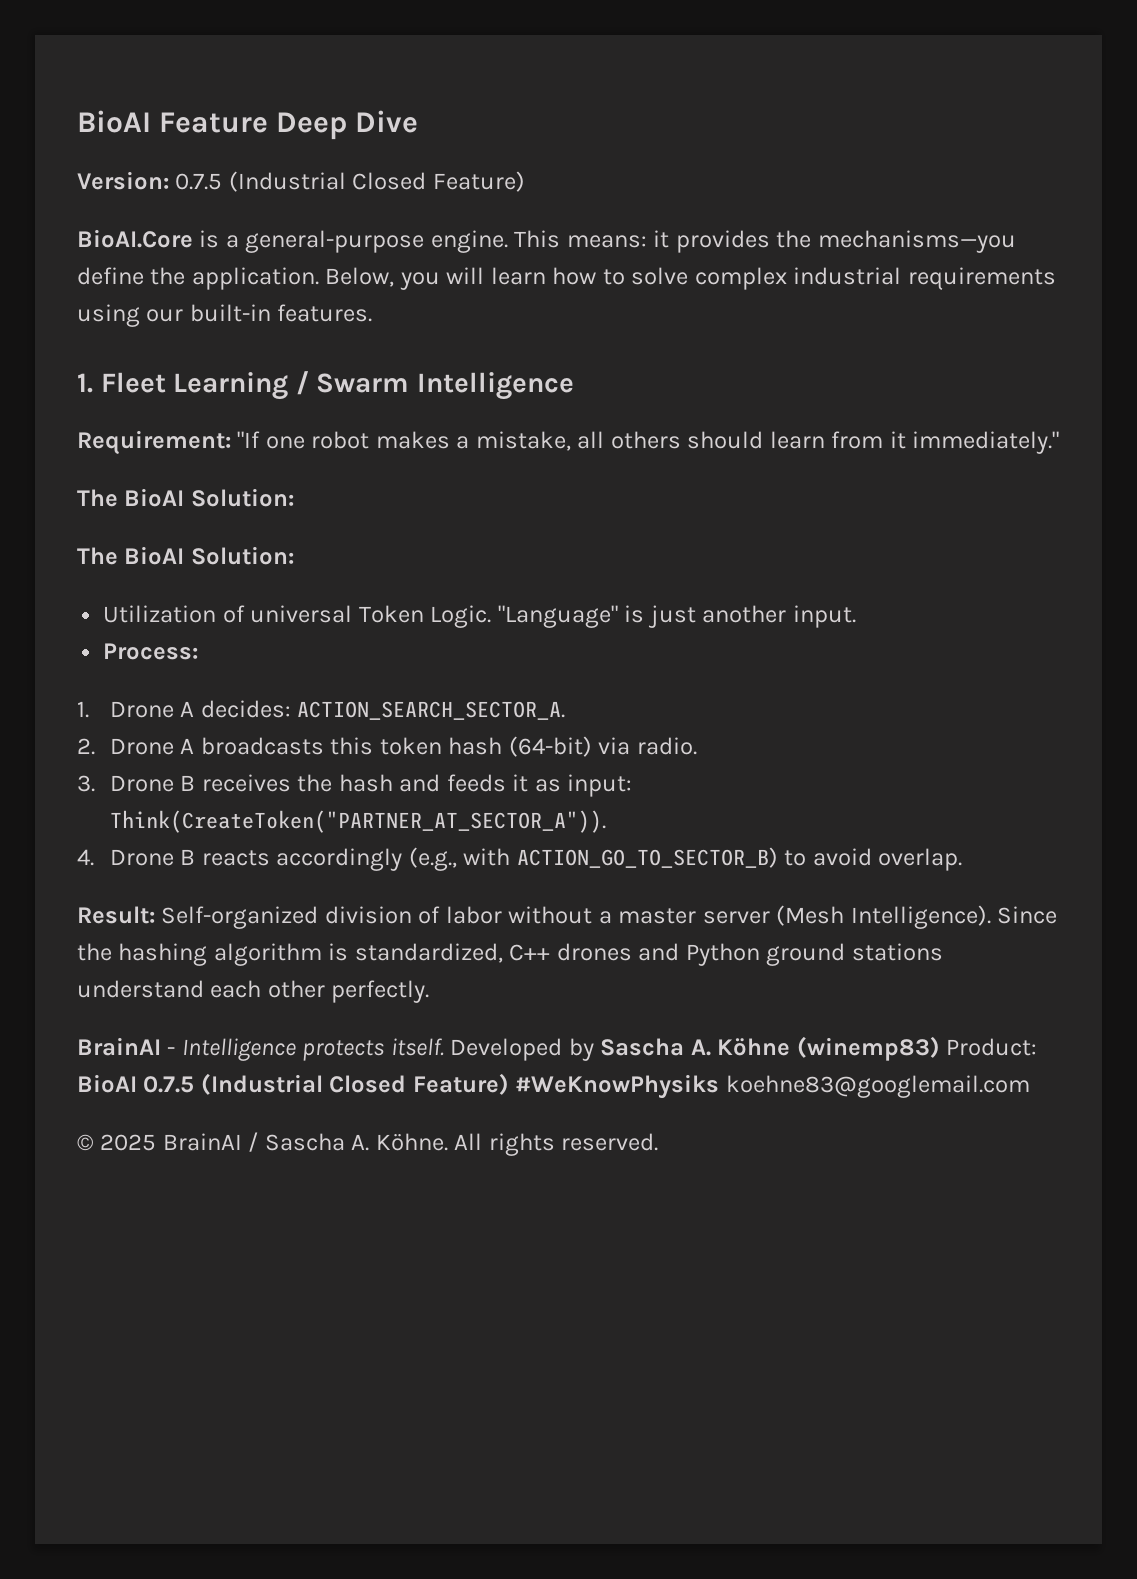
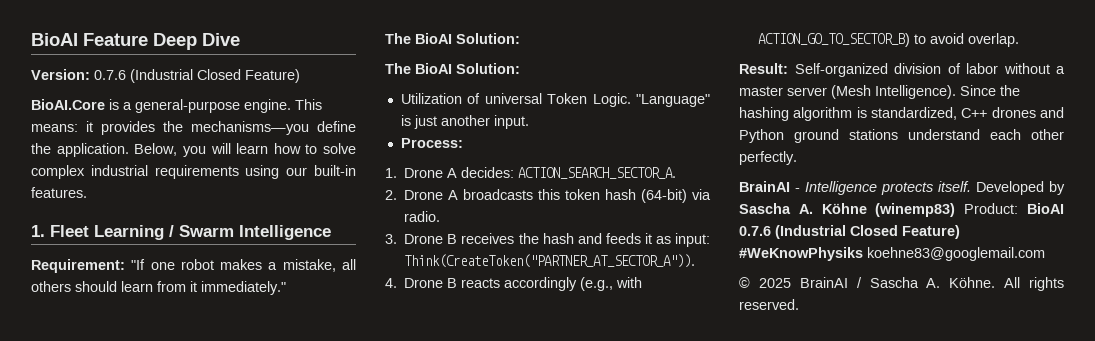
- Version: 0.7.5 (Industrial Closed Feature)
+ Version: 0.7.6 (Industrial Closed Feature)
- Developed by Sascha A. Köhne (winemp83) Product: BioAI 0.7.5 (Industrial Closed Feature) #WeKnowPhysiks koehne83@googlemail.com
+ Developed by Sascha A. Köhne (winemp83) Product: BioAI 0.7.6 (Industrial Closed Feature) #WeKnowPhysiks koehne83@googlemail.com

